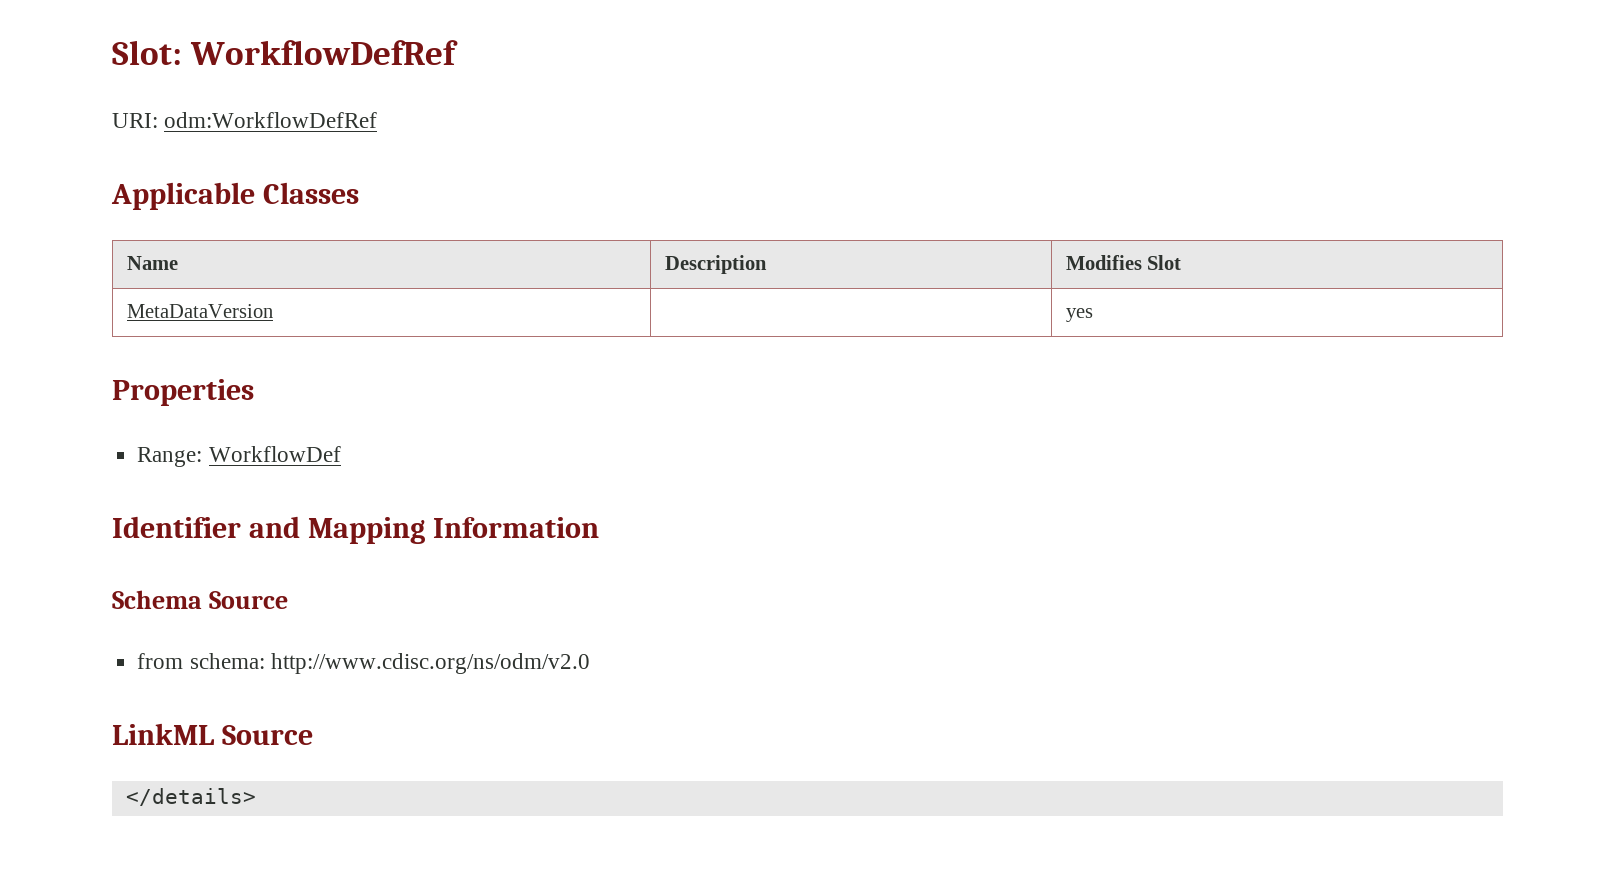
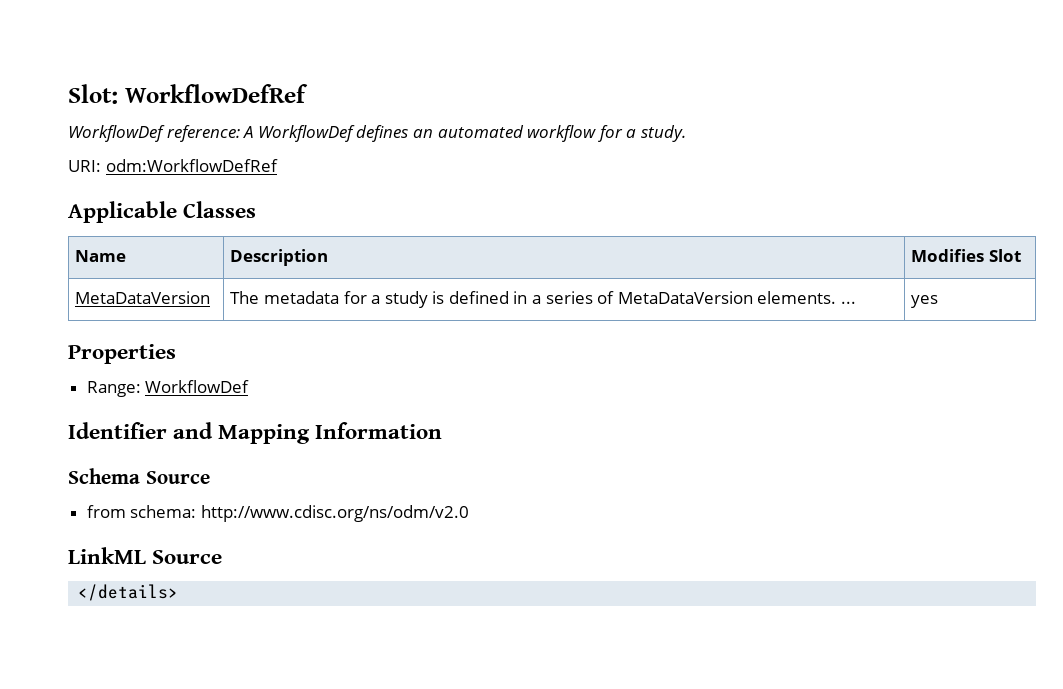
+ WorkflowDef reference: A WorkflowDef defines an automated workflow for a study.
- MetaDataVersion | | yes
+ MetaDataVersion | The metadata for a study is defined in a series of MetaDataVersion elements. ... | yes

